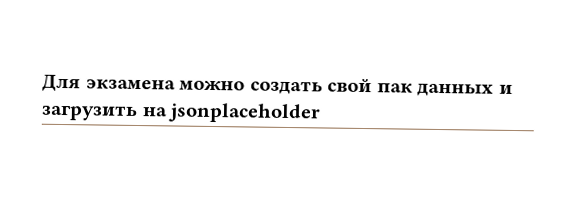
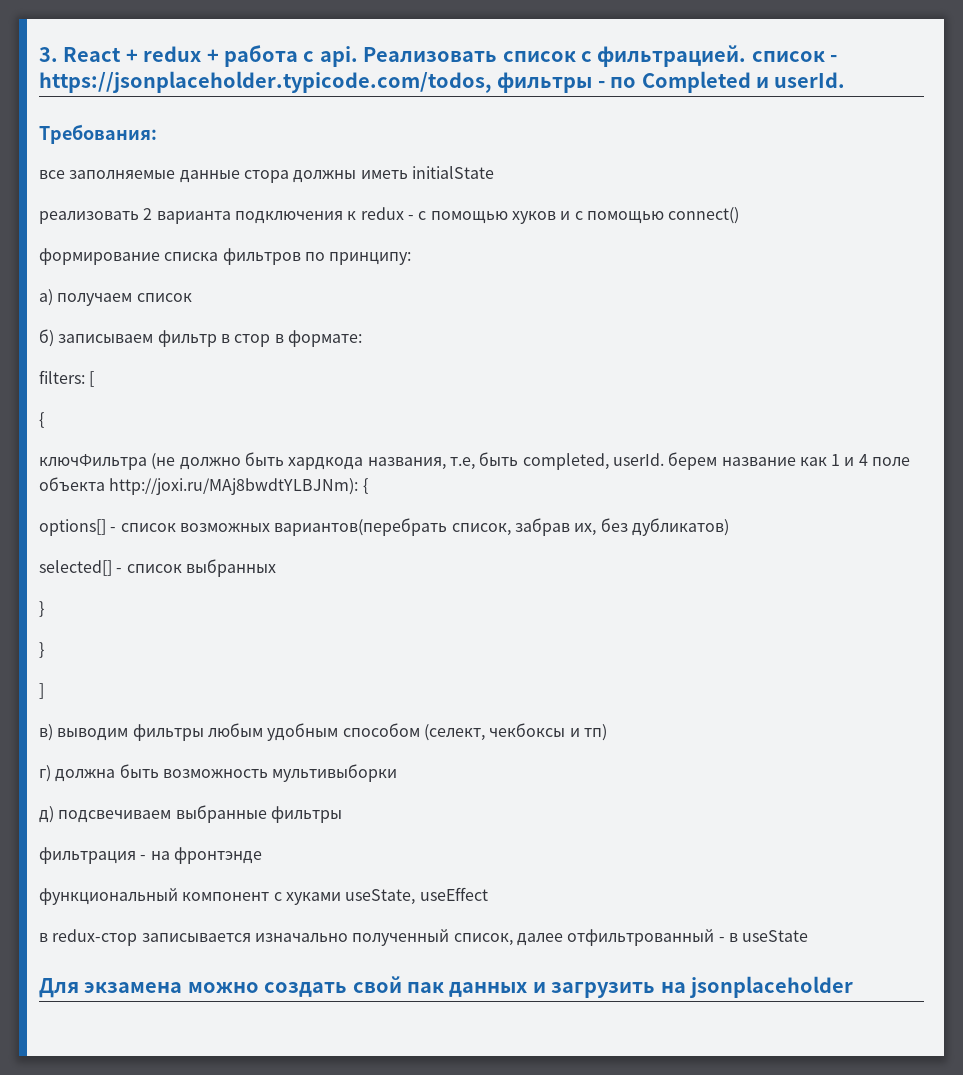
+ 3. React + redux + работа с api. Реализовать список с фильтрацией. список - https://jsonplaceholder.typicode.com/todos, фильтры - по Completed и userId.
+ Требования:
+ все заполняемые данные стора должны иметь initialState
+ реализовать 2 варианта подключения к redux - с помощью хуков и с помощью connect()
+ формирование списка фильтров по принципу:
+ а) получаем список
+ б) записываем фильтр в стор в формате:
+ filters: [
+ {
+ ключФильтра (не должно быть хардкода названия, т.е, быть completed, userId. берем название как 1 и 4 поле объекта http://joxi.ru/MAj8bwdtYLBJNm): {
+ options[] - список возможных вариантов(перебрать список, забрав их, без дубликатов)
+ selected[] - список выбранных
+ }
+ }
+ ]
+ в) выводим фильтры любым удобным способом (селект, чекбоксы и тп)
+ г) должна быть возможность мультивыборки
+ д) подсвечиваем выбранные фильтры
+ фильтрация - на фронтэнде
+ функциональный компонент с хуками useState, useEffect
+ в redux-стор записывается изначально полученный список, далее отфильтрованный - в useState

